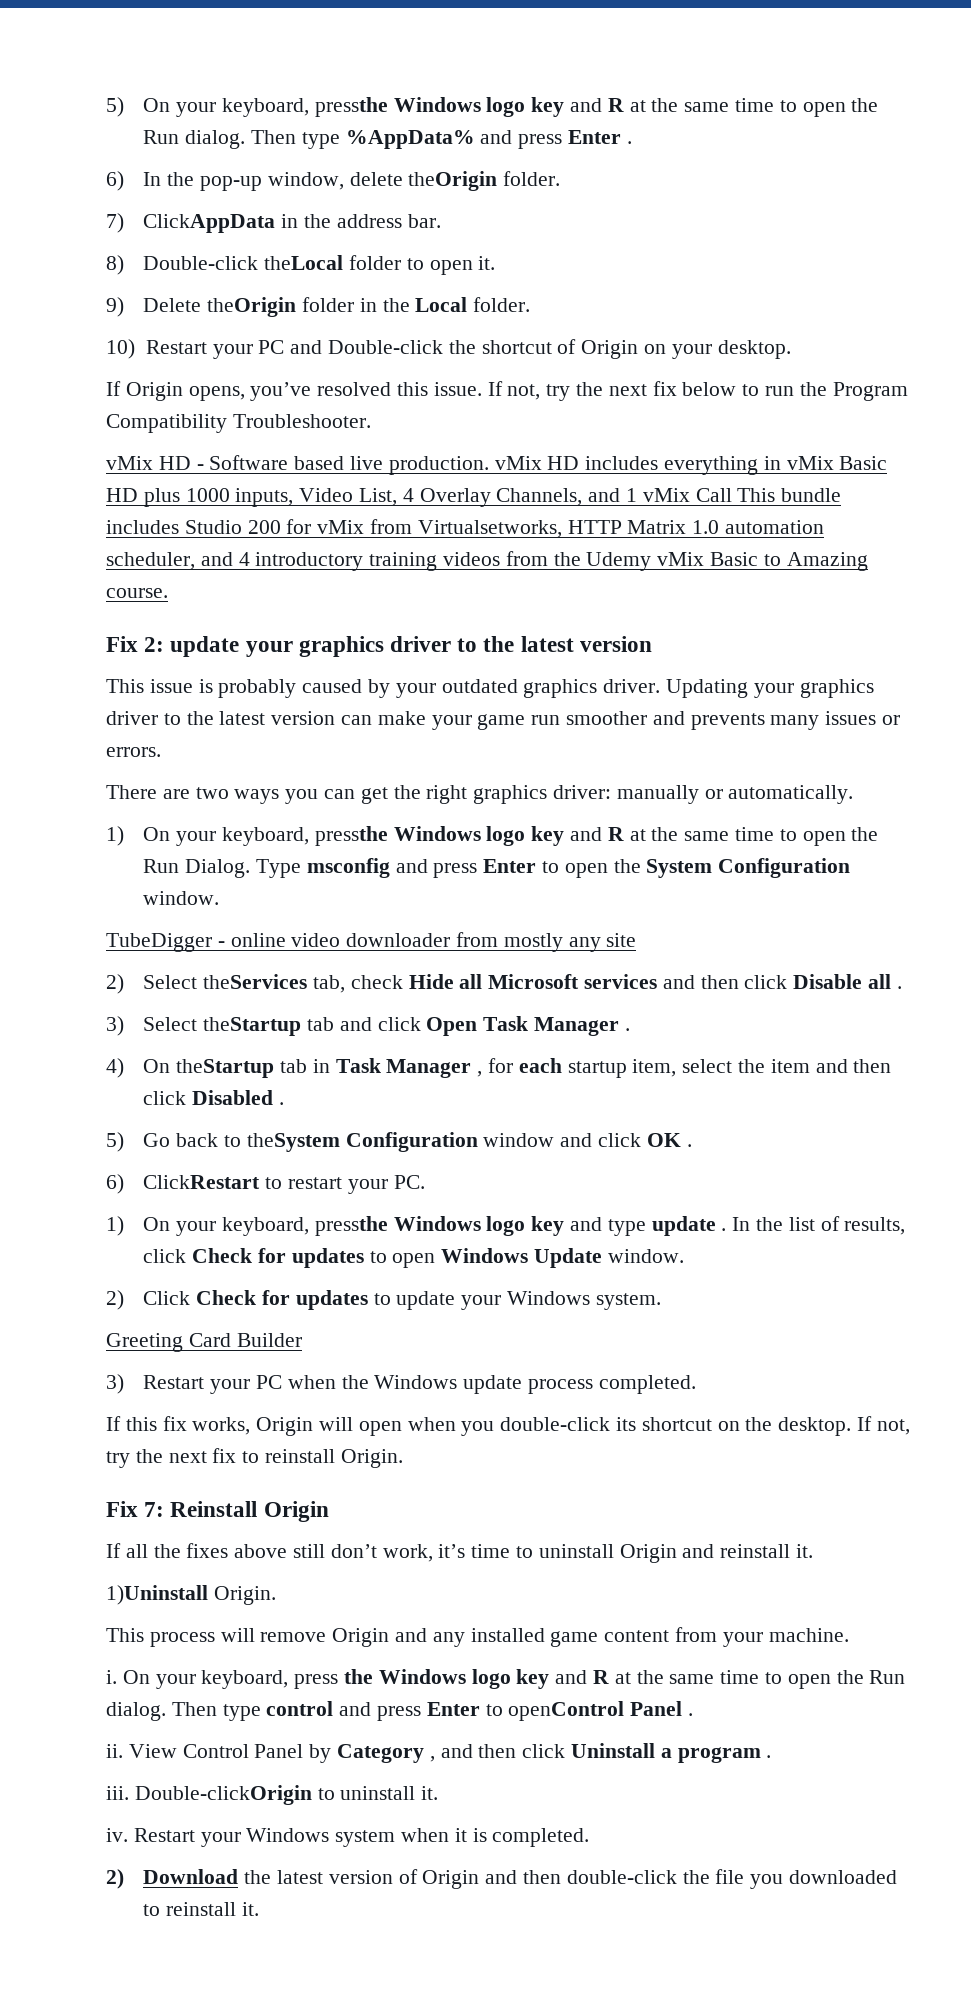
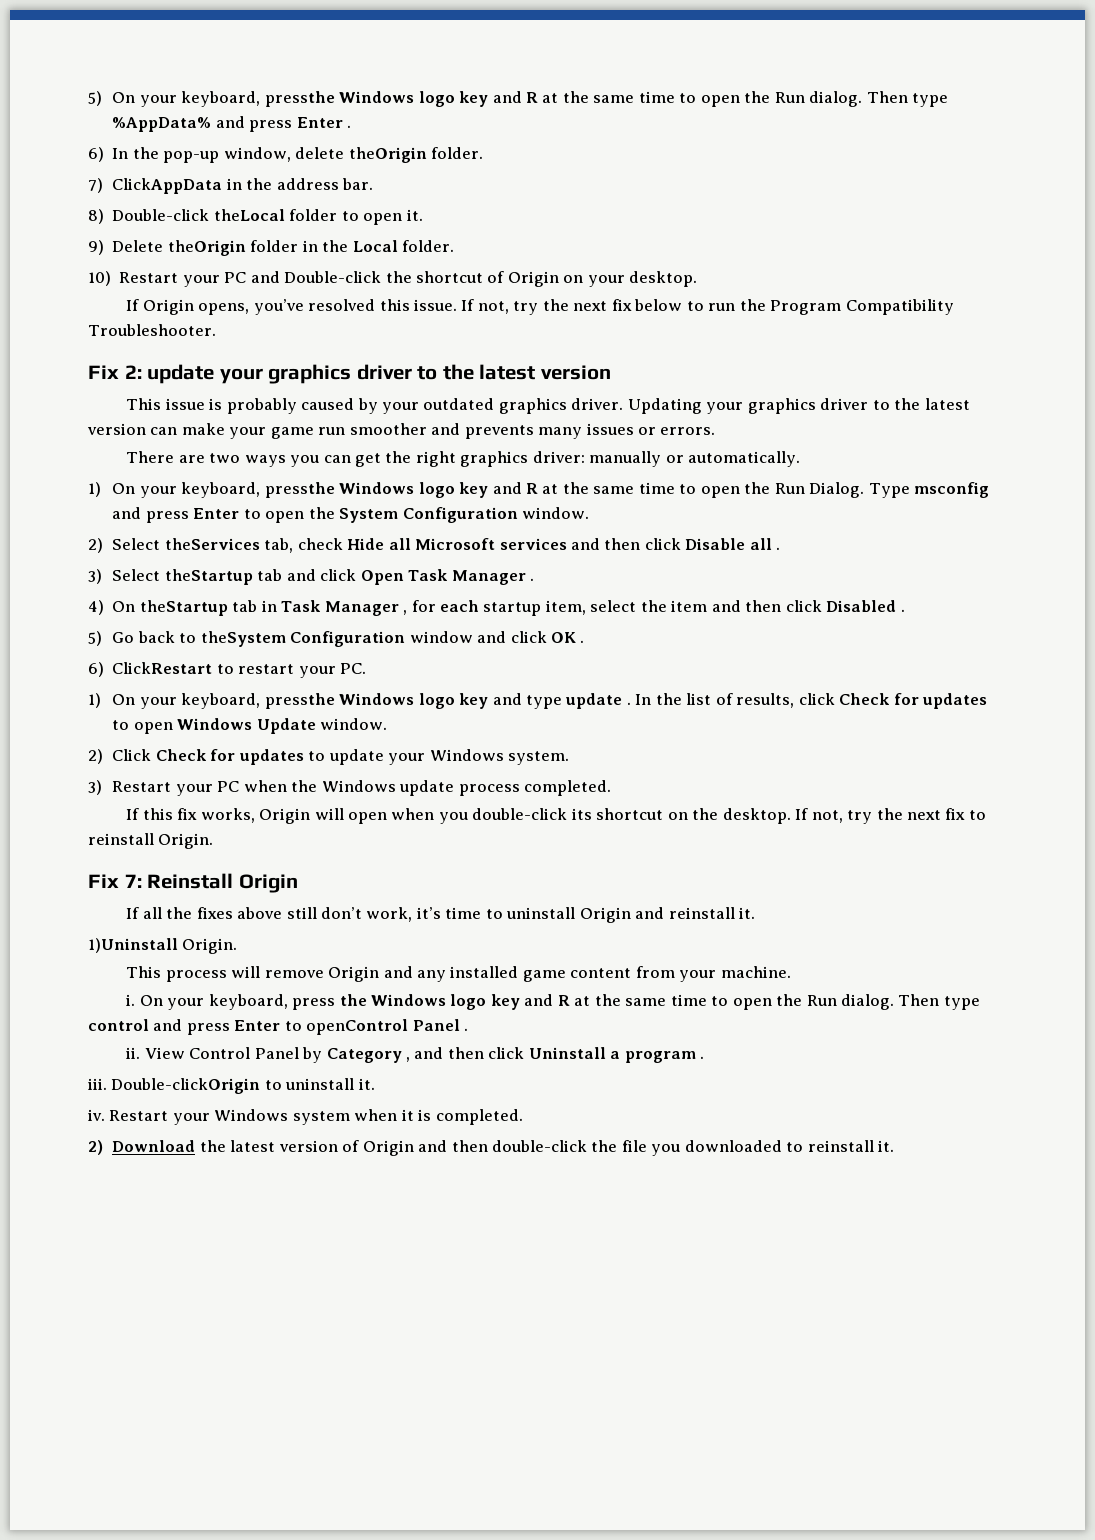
- vMix HD - Software based live production. vMix HD includes everything in vMix Basic HD plus 1000 inputs, Video List, 4 Overlay Channels, and 1 vMix Call This bundle includes Studio 200 for vMix from Virtualsetworks, HTTP Matrix 1.0 automation scheduler, and 4 introductory training videos from the Udemy vMix Basic to Amazing course.
- TubeDigger - online video downloader from mostly any site
- Greeting Card Builder

